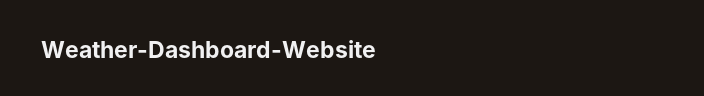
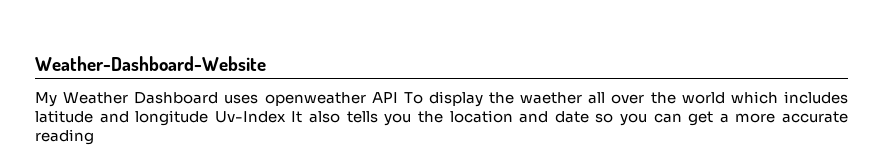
+ My Weather Dashboard uses openweather API To display the waether all over the world which includes latitude and longitude Uv-Index It also tells you the location and date so you can get a more accurate reading

